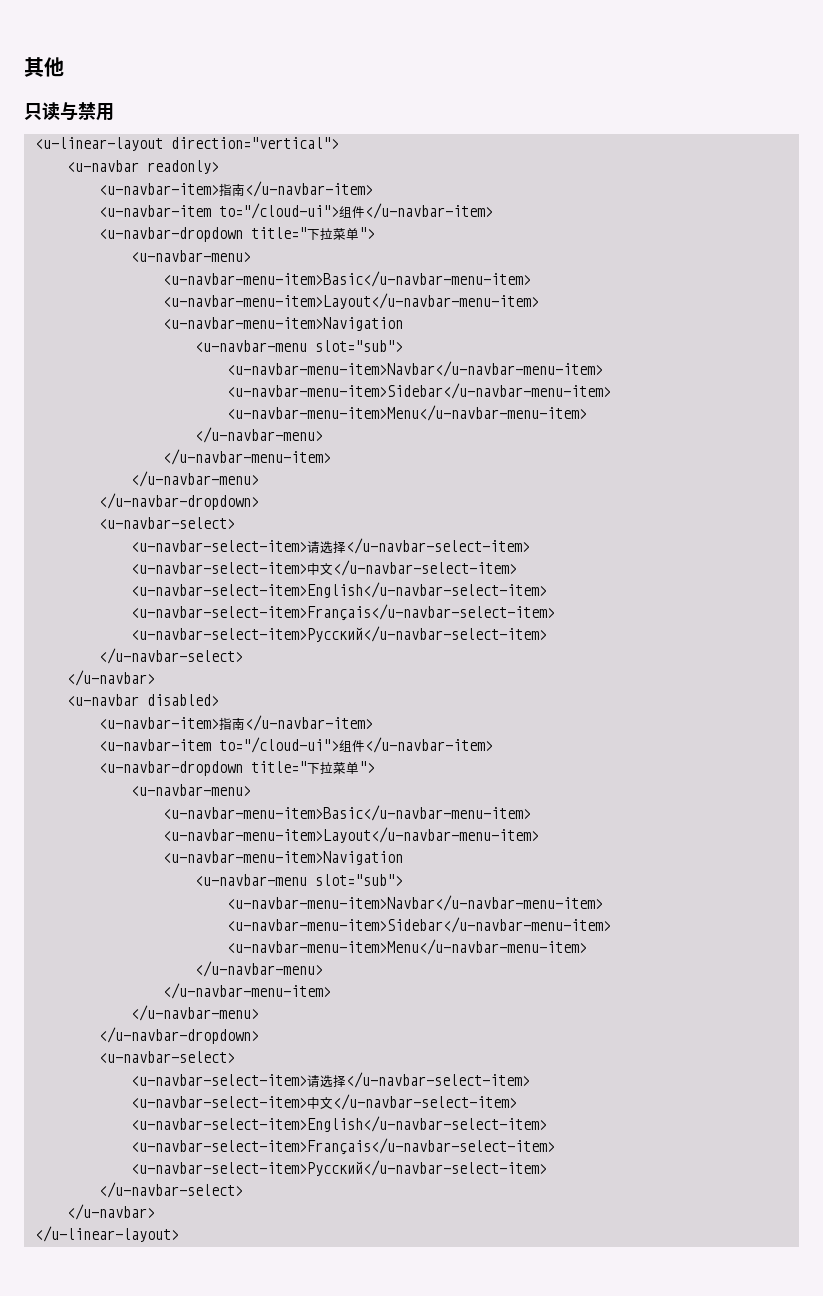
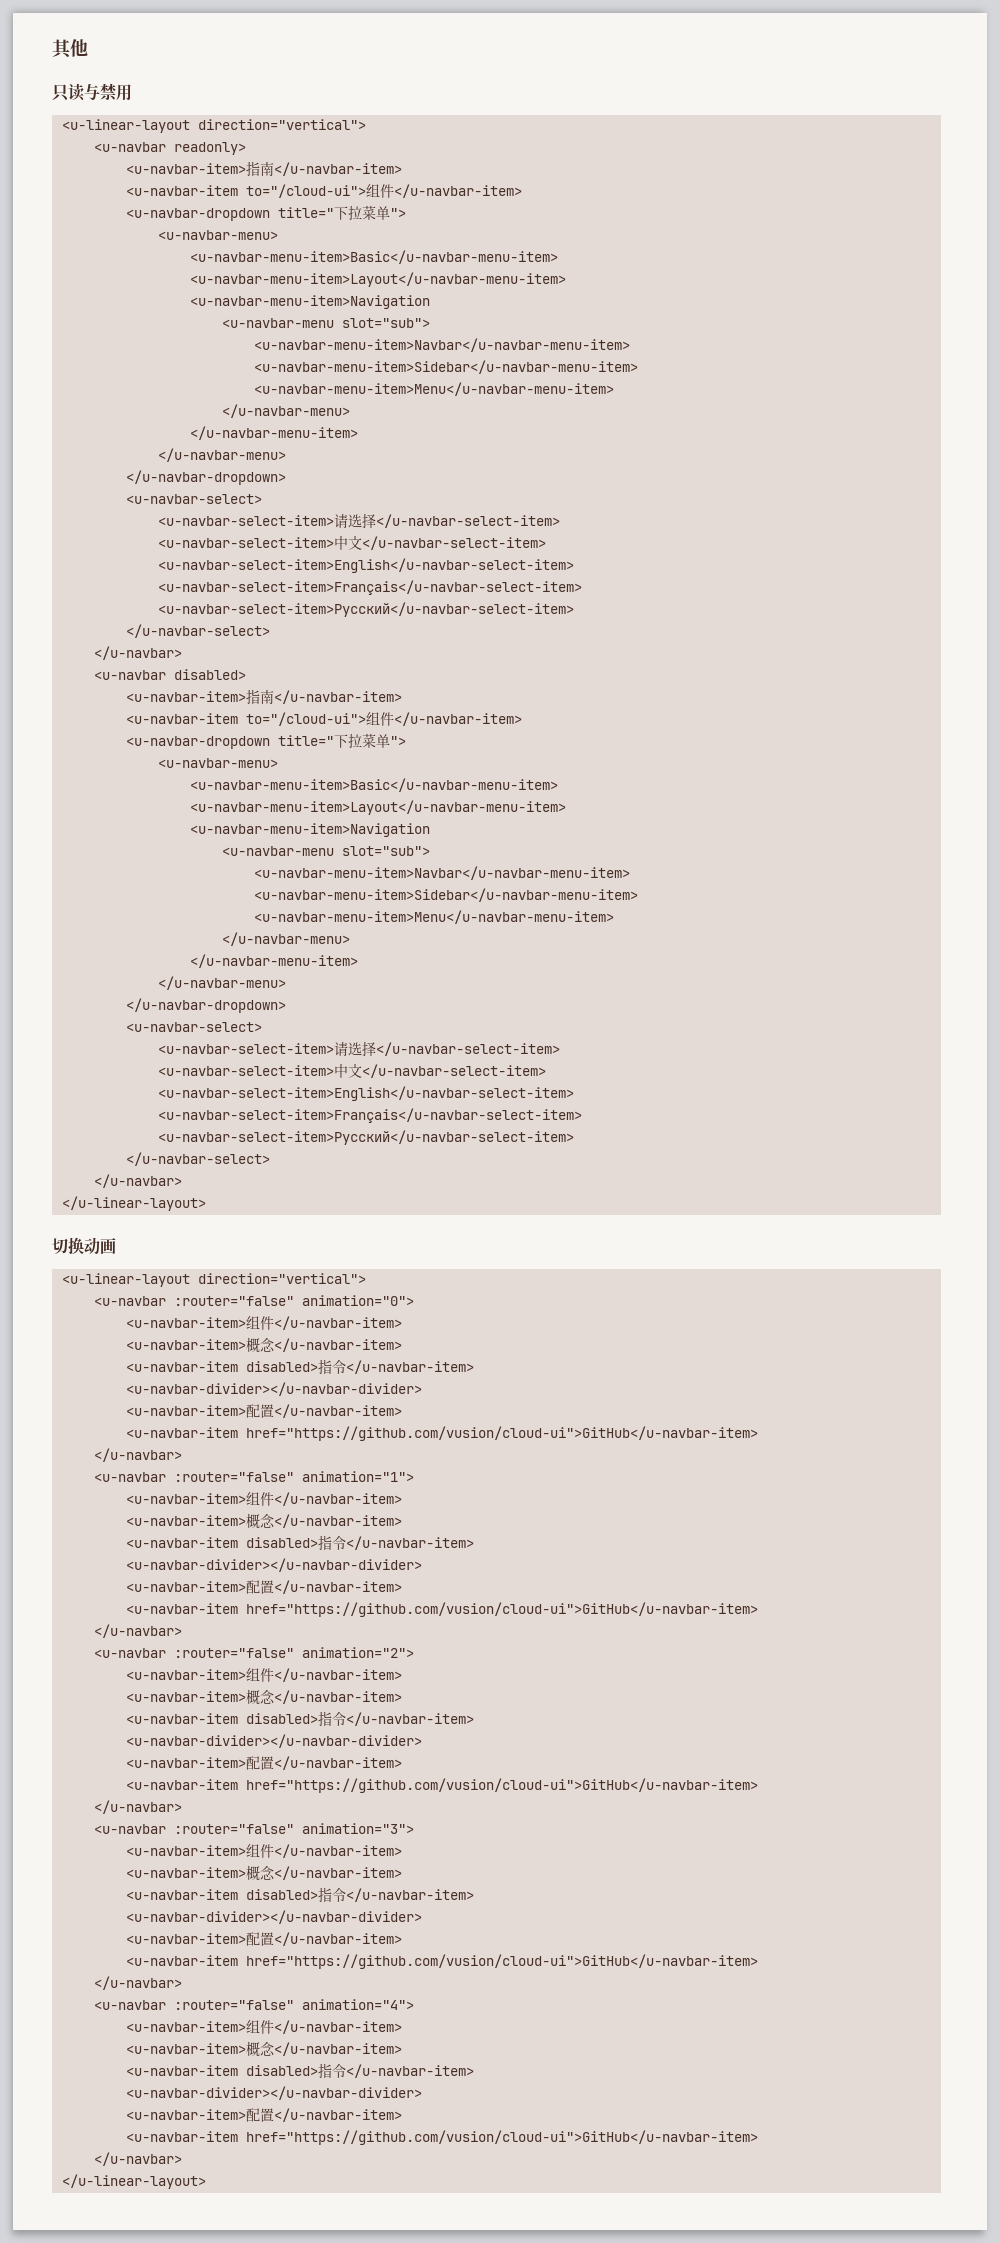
+ 切换动画
+ <u-linear-layout direction="vertical">
+ <u-navbar :router="false" animation="0">
+ <u-navbar-item>组件</u-navbar-item>
+ <u-navbar-item>概念</u-navbar-item>
+ <u-navbar-item disabled>指令</u-navbar-item>
+ <u-navbar-divider></u-navbar-divider>
+ <u-navbar-item>配置</u-navbar-item>
+ <u-navbar-item href="https://github.com/vusion/cloud-ui">GitHub</u-navbar-item>
+ </u-navbar>
+ <u-navbar :router="false" animation="1">
+ <u-navbar-item>组件</u-navbar-item>
+ <u-navbar-item>概念</u-navbar-item>
+ <u-navbar-item disabled>指令</u-navbar-item>
+ <u-navbar-divider></u-navbar-divider>
+ <u-navbar-item>配置</u-navbar-item>
+ <u-navbar-item href="https://github.com/vusion/cloud-ui">GitHub</u-navbar-item>
+ </u-navbar>
+ <u-navbar :router="false" animation="2">
+ <u-navbar-item>组件</u-navbar-item>
+ <u-navbar-item>概念</u-navbar-item>
+ <u-navbar-item disabled>指令</u-navbar-item>
+ <u-navbar-divider></u-navbar-divider>
+ <u-navbar-item>配置</u-navbar-item>
+ <u-navbar-item href="https://github.com/vusion/cloud-ui">GitHub</u-navbar-item>
+ </u-navbar>
+ <u-navbar :router="false" animation="3">
+ <u-navbar-item>组件</u-navbar-item>
+ <u-navbar-item>概念</u-navbar-item>
+ <u-navbar-item disabled>指令</u-navbar-item>
+ <u-navbar-divider></u-navbar-divider>
+ <u-navbar-item>配置</u-navbar-item>
+ <u-navbar-item href="https://github.com/vusion/cloud-ui">GitHub</u-navbar-item>
+ </u-navbar>
+ <u-navbar :router="false" animation="4">
+ <u-navbar-item>组件</u-navbar-item>
+ <u-navbar-item>概念</u-navbar-item>
+ <u-navbar-item disabled>指令</u-navbar-item>
+ <u-navbar-divider></u-navbar-divider>
+ <u-navbar-item>配置</u-navbar-item>
+ <u-navbar-item href="https://github.com/vusion/cloud-ui">GitHub</u-navbar-item>
+ </u-navbar>
+ </u-linear-layout>

